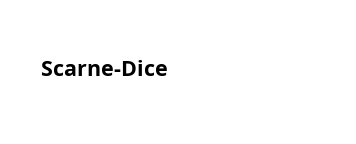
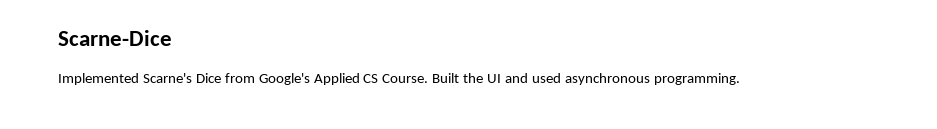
+ Implemented Scarne's Dice from Google's Applied CS Course. Built the UI and used asynchronous programming.

